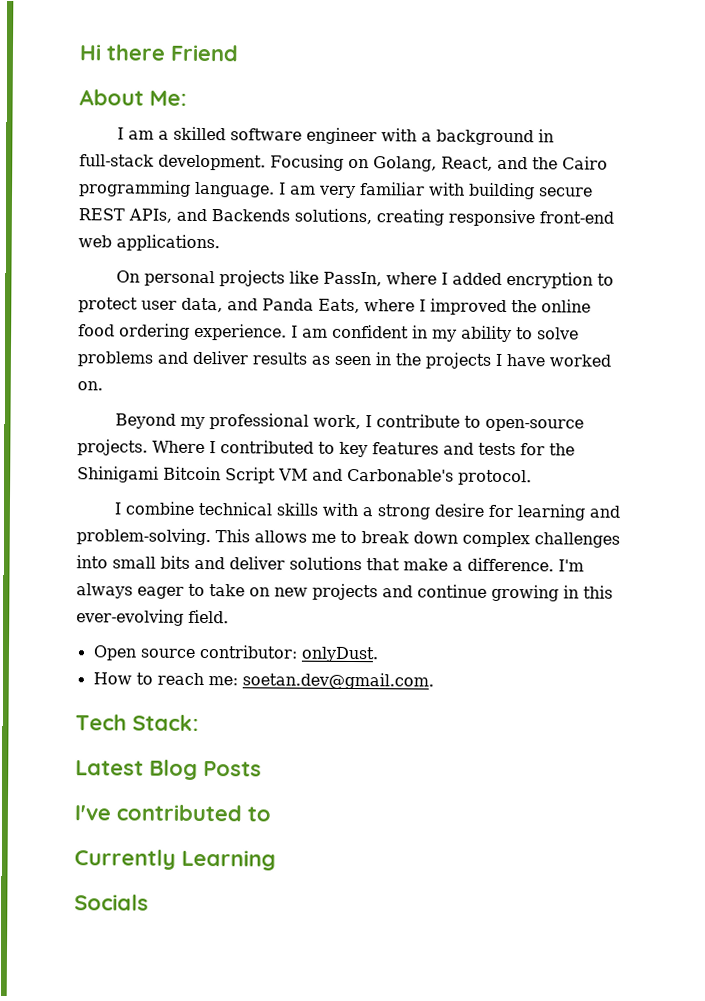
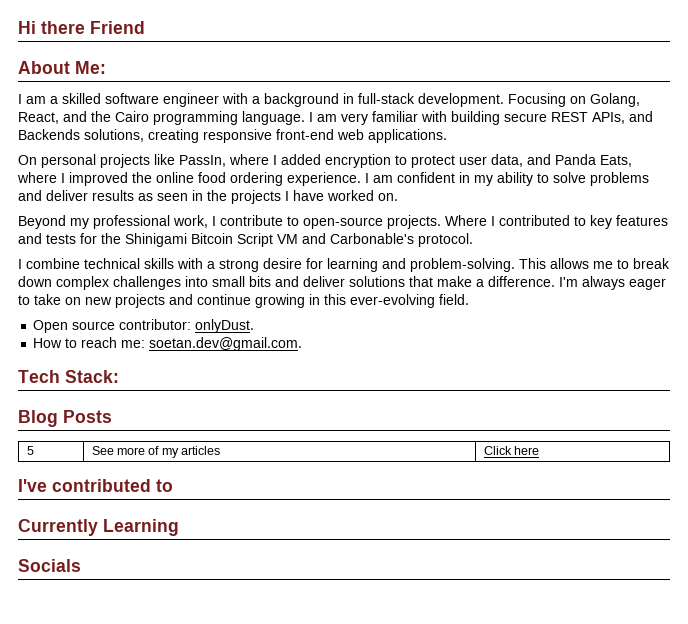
- Latest Blog Posts
+ Blog Posts
+ 5 | See more of my articles | Click here

